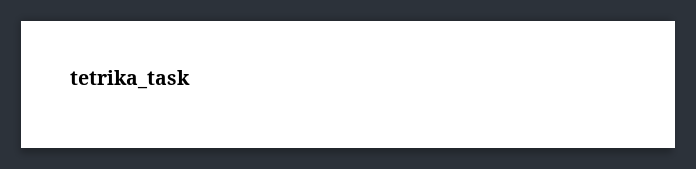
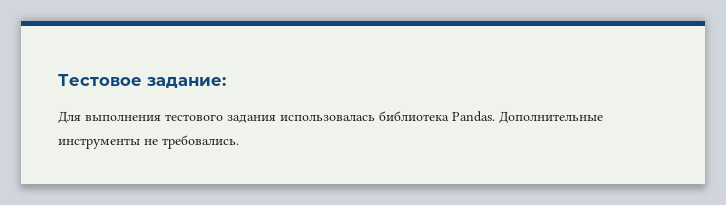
- tetrika_task
+ Тестовое задание:
+ Для выполнения тестового задания использовалась библиотека Pandas. Дополнительные инструменты не требовались.

